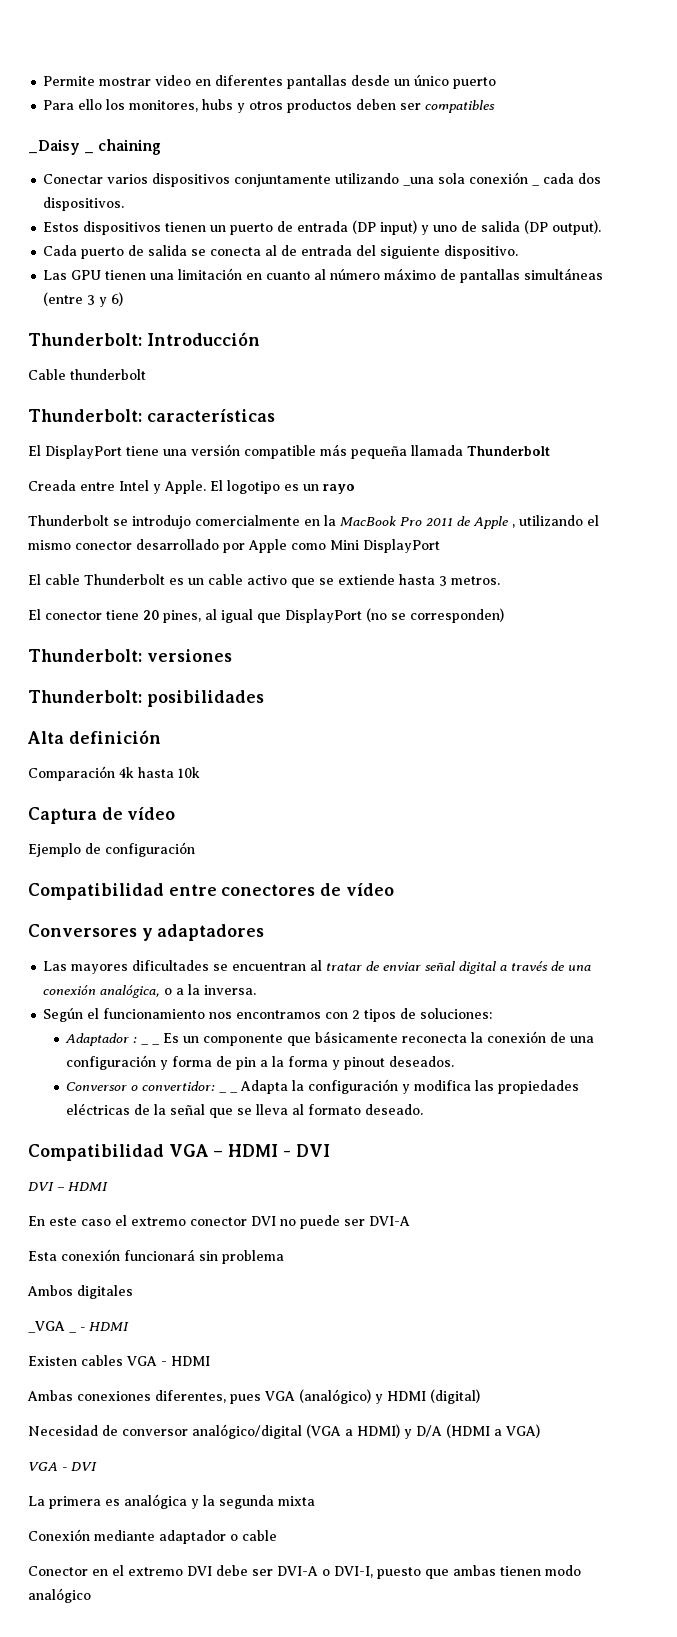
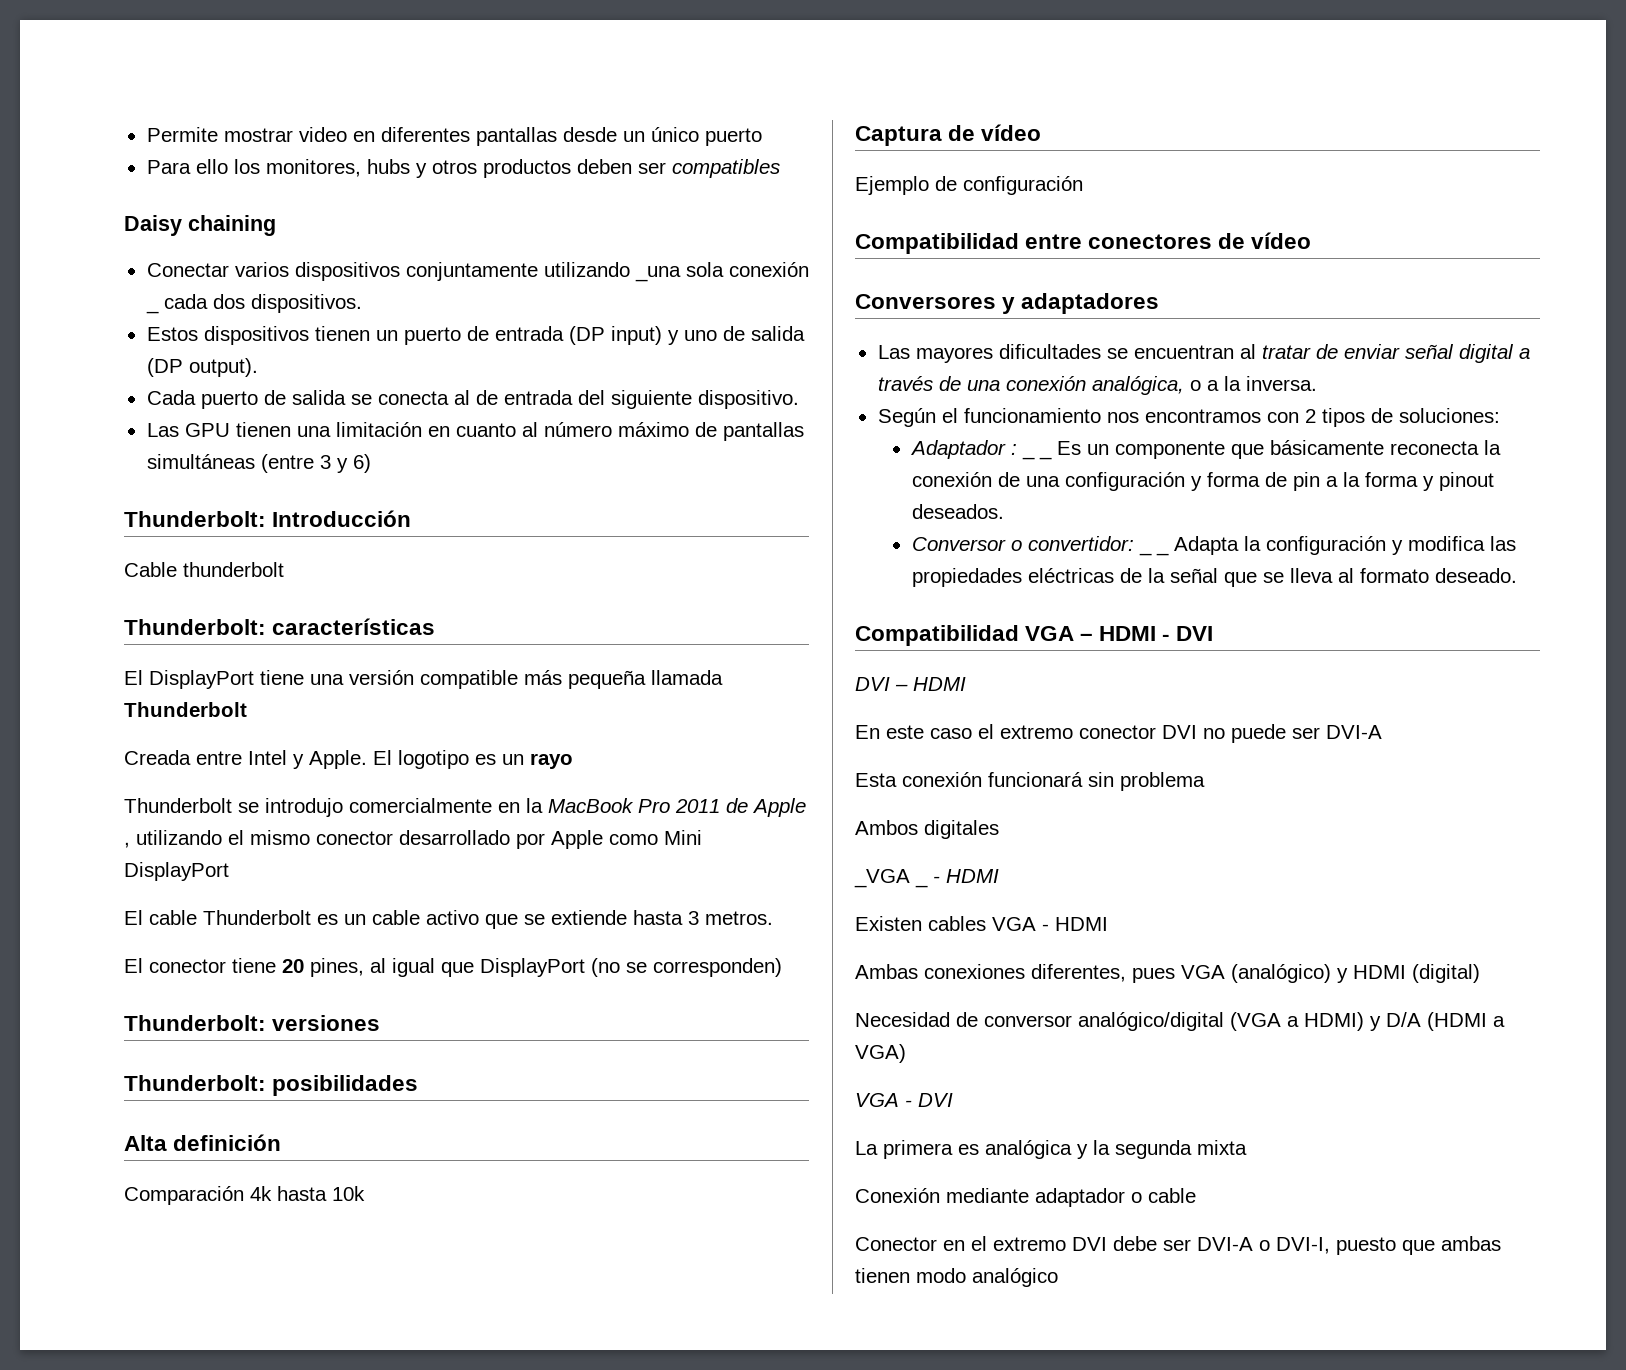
- _Daisy _ chaining
+ Daisy chaining

